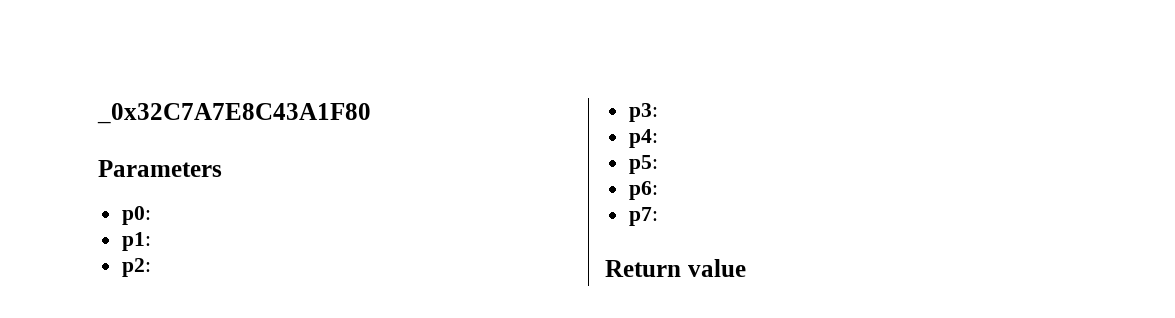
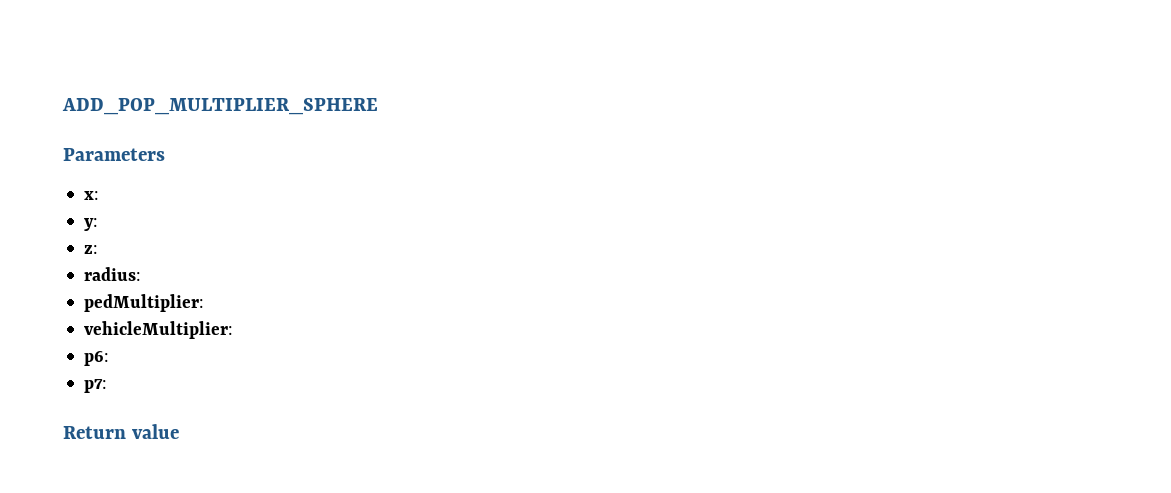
- _0x32C7A7E8C43A1F80
+ ADD_POP_MULTIPLIER_SPHERE
- p0:
- p1:
- p2:
- p3:
- p4:
- p5:
+ x:
+ y:
+ z:
+ radius:
+ pedMultiplier:
+ vehicleMultiplier:

